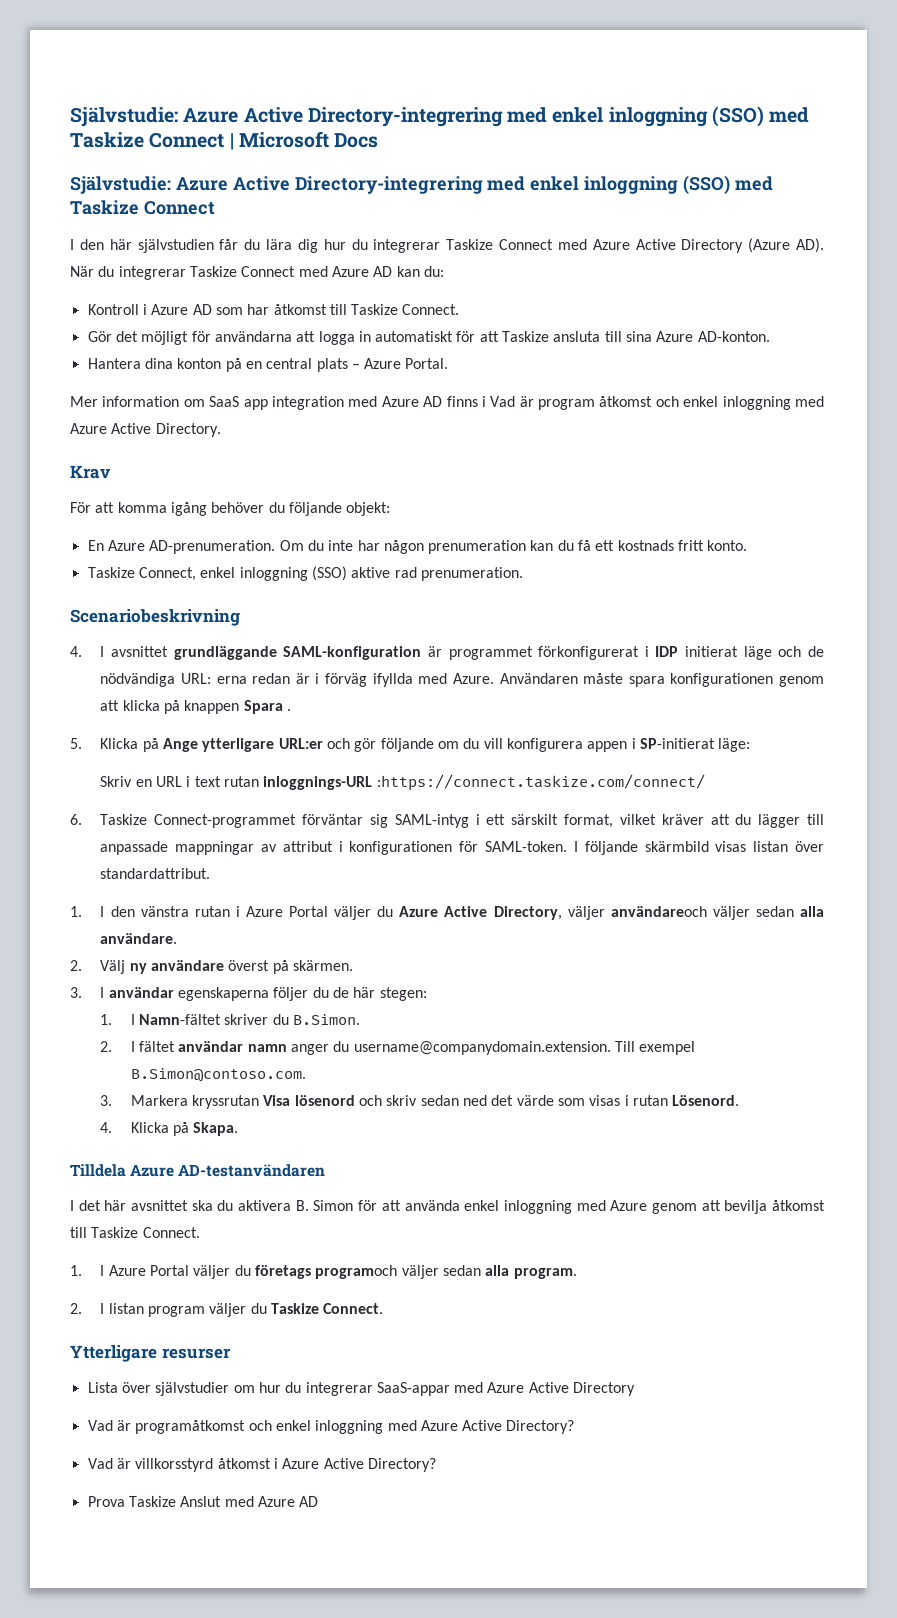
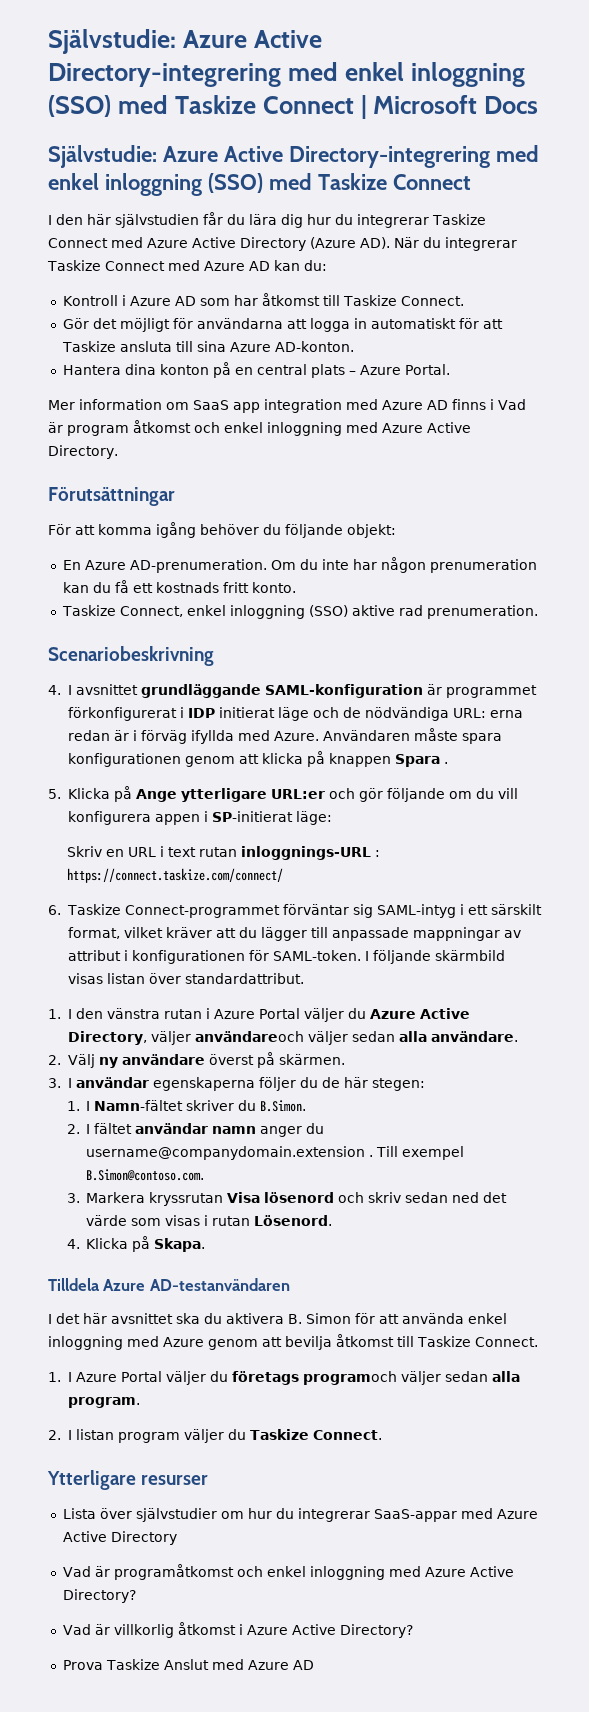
- Krav
+ Förutsättningar
- Skriv en URL i text rutan inloggnings-URL :https://connect.taskize.com/connect/
+ Skriv en URL i text rutan inloggnings-URL : https://connect.taskize.com/connect/
- 2. I fältet användar namn anger du username@companydomain.extension. Till exempel B.Simon@contoso.com.
+ 2. I fältet användar namn anger du username@companydomain.extension . Till exempel B.Simon@contoso.com.
- Vad är villkorsstyrd åtkomst i Azure Active Directory?
+ Vad är villkorlig åtkomst i Azure Active Directory?

